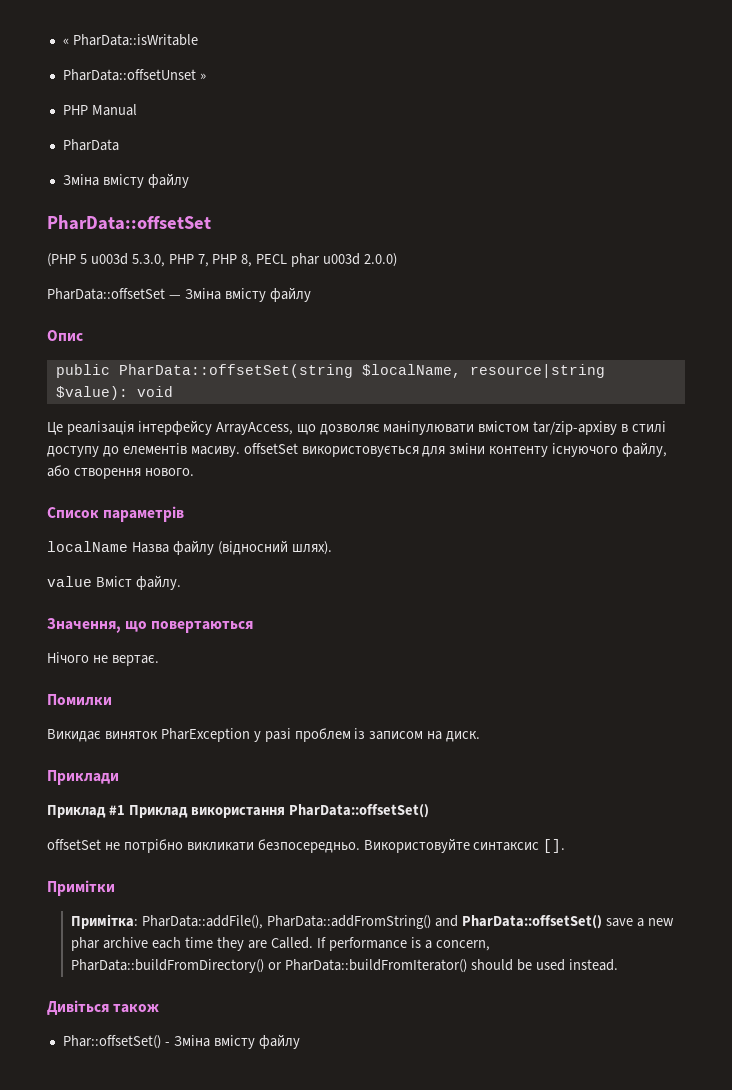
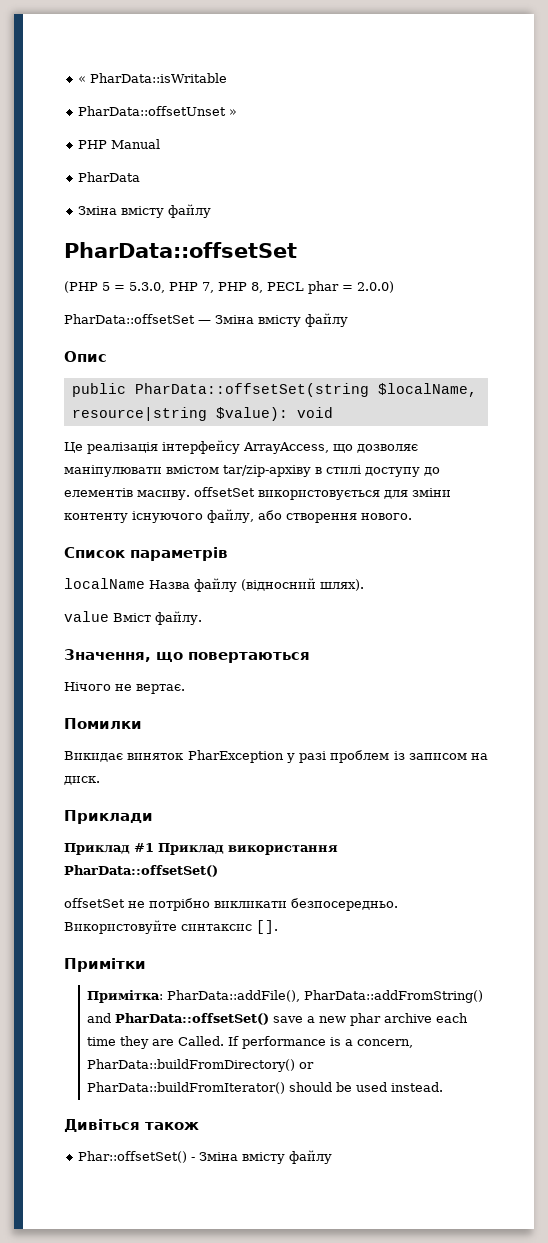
- (PHP 5 u003d 5.3.0, PHP 7, PHP 8, PECL phar u003d 2.0.0)
+ (PHP 5 = 5.3.0, PHP 7, PHP 8, PECL phar = 2.0.0)

